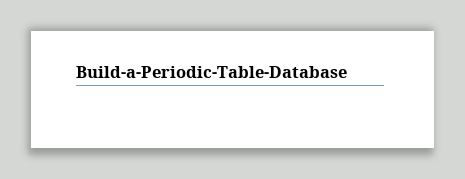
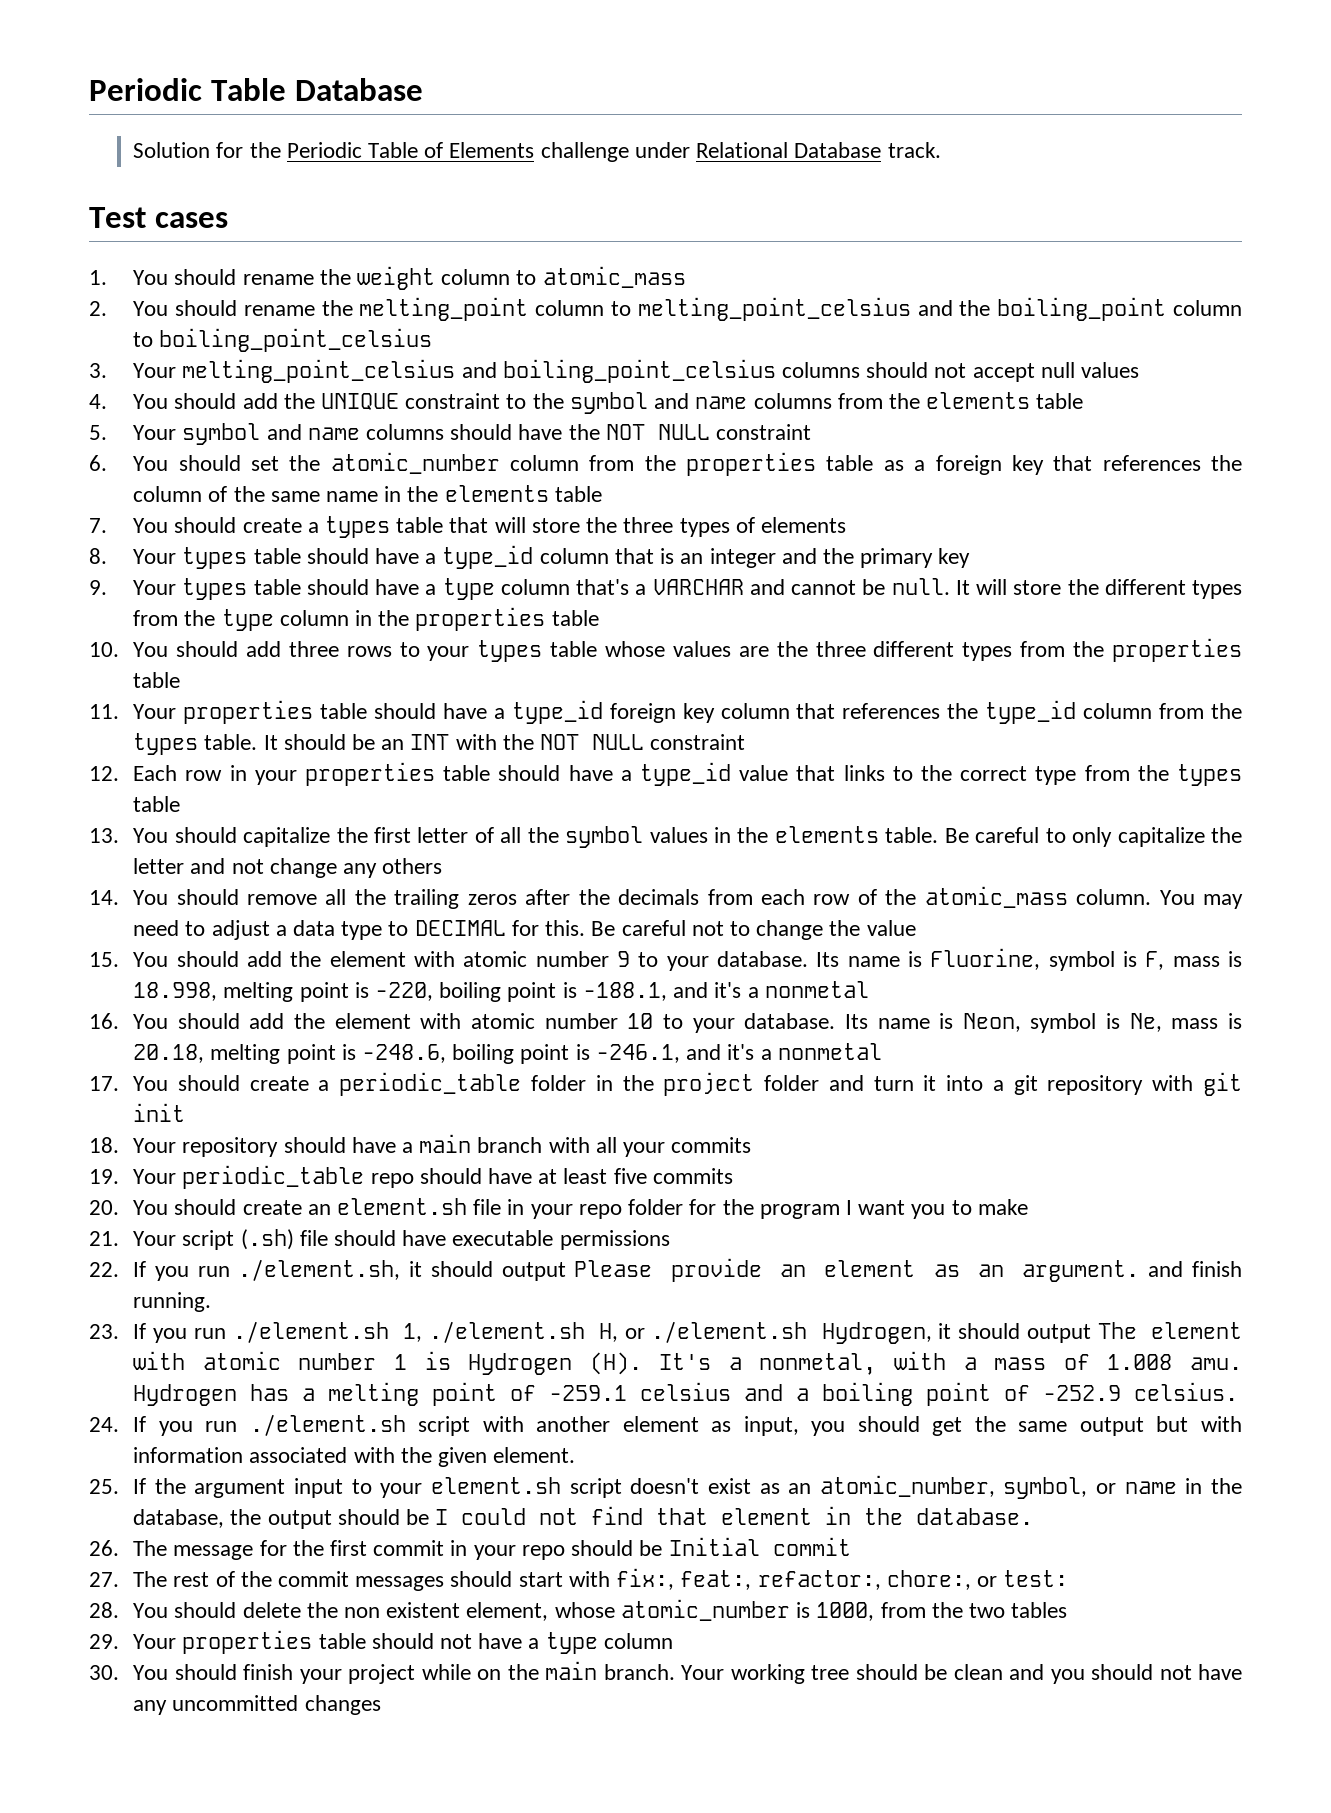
- Build-a-Periodic-Table-Database
+ Periodic Table Database
+ Solution for the Periodic Table of Elements challenge under Relational Database track.
+ Test cases
+ 1. You should rename the weight column to atomic_mass
+ 2. You should rename the melting_point column to melting_point_celsius and the boiling_point column to boiling_point_celsius
+ 3. Your melting_point_celsius and boiling_point_celsius columns should not accept null values
+ 4. You should add the UNIQUE constraint to the symbol and name columns from the elements table
+ 5. Your symbol and name columns should have the NOT NULL constraint
+ 6. You should set the atomic_number column from the properties table as a foreign key that references the column of the same name in the elements table
+ 7. You should create a types table that will store the three types of elements
+ 8. Your types table should have a type_id column that is an integer and the primary key
+ 9. Your types table should have a type column that's a VARCHAR and cannot be null. It will store the different types from the type column in the properties table
+ 10. You should add three rows to your types table whose values are the three different types from the properties table
+ 11. Your properties table should have a type_id foreign key column that references the type_id column from the types table. It should be an INT with the NOT NULL constraint
+ 12. Each row in your properties table should have a type_id value that links to the correct type from the types table
+ 13. You should capitalize the first letter of all the symbol values in the elements table. Be careful to only capitalize the letter and not change any others
+ 14. You should remove all the trailing zeros after the decimals from each row of the atomic_mass column. You may need to adjust a data type to DECIMAL for this. Be careful not to change the value
+ 15. You should add the element with atomic number 9 to your database. Its name is Fluorine, symbol is F, mass is 18.998, melting point is -220, boiling point is -188.1, and it's a nonmetal
+ 16. You should add the element with atomic number 10 to your database. Its name is Neon, symbol is Ne, mass is 20.18, melting point is -248.6, boiling point is -246.1, and it's a nonmetal
+ 17. You should create a periodic_table folder in the project folder and turn it into a git repository with git init
+ 18. Your repository should have a main branch with all your commits
+ 19. Your periodic_table repo should have at least five commits
+ 20. You should create an element.sh file in your repo folder for the program I want you to make
+ 21. Your script (.sh) file should have executable permissions
+ 22. If you run ./element.sh, it should output Please provide an element as an argument. and finish running.
+ 23. If you run ./element.sh 1, ./element.sh H, or ./element.sh Hydrogen, it should output The element with atomic number 1 is Hydrogen (H). It's a nonmetal, with a mass of 1.008 amu. Hydrogen has a melting point of -259.1 celsius and a boiling point of -252.9 celsius.
+ 24. If you run ./element.sh script with another element as input, you should get the same output but with information associated with the given element.
+ 25. If the argument input to your element.sh script doesn't exist as an atomic_number, symbol, or name in the database, the output should be I could not find that element in the database.
+ 26. The message for the first commit in your repo should be Initial commit
+ 27. The rest of the commit messages should start with fix:, feat:, refactor:, chore:, or test:
+ 28. You should delete the non existent element, whose atomic_number is 1000, from the two tables
+ 29. Your properties table should not have a type column
+ 30. You should finish your project while on the main branch. Your working tree should be clean and you should not have any uncommitted changes

